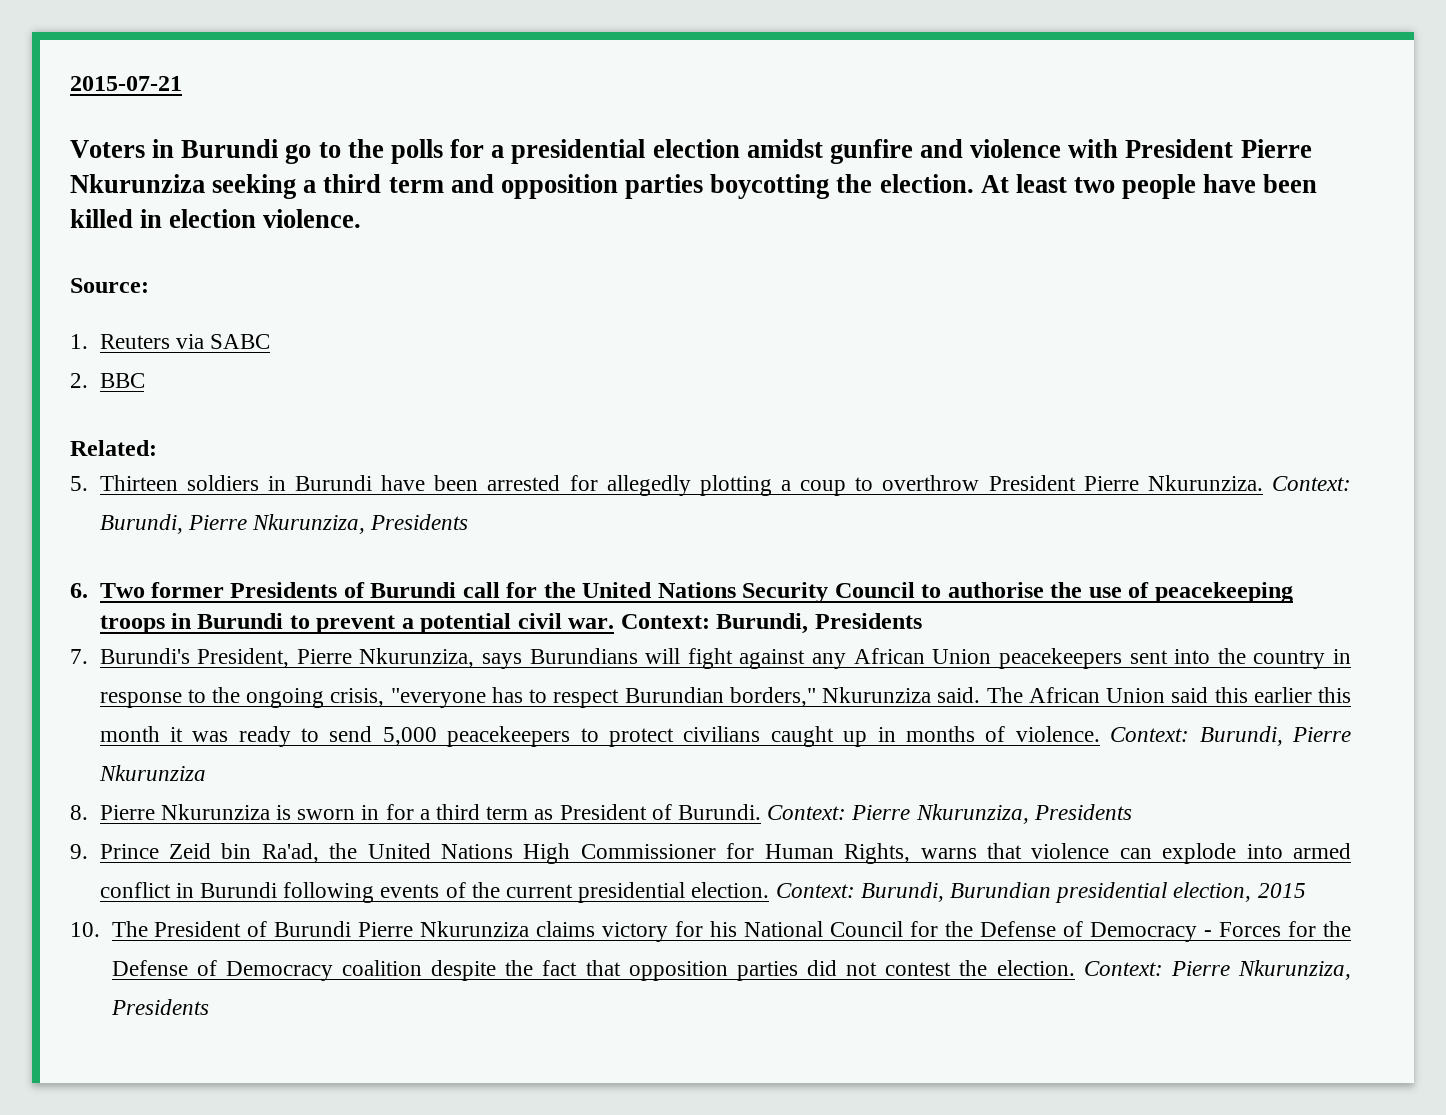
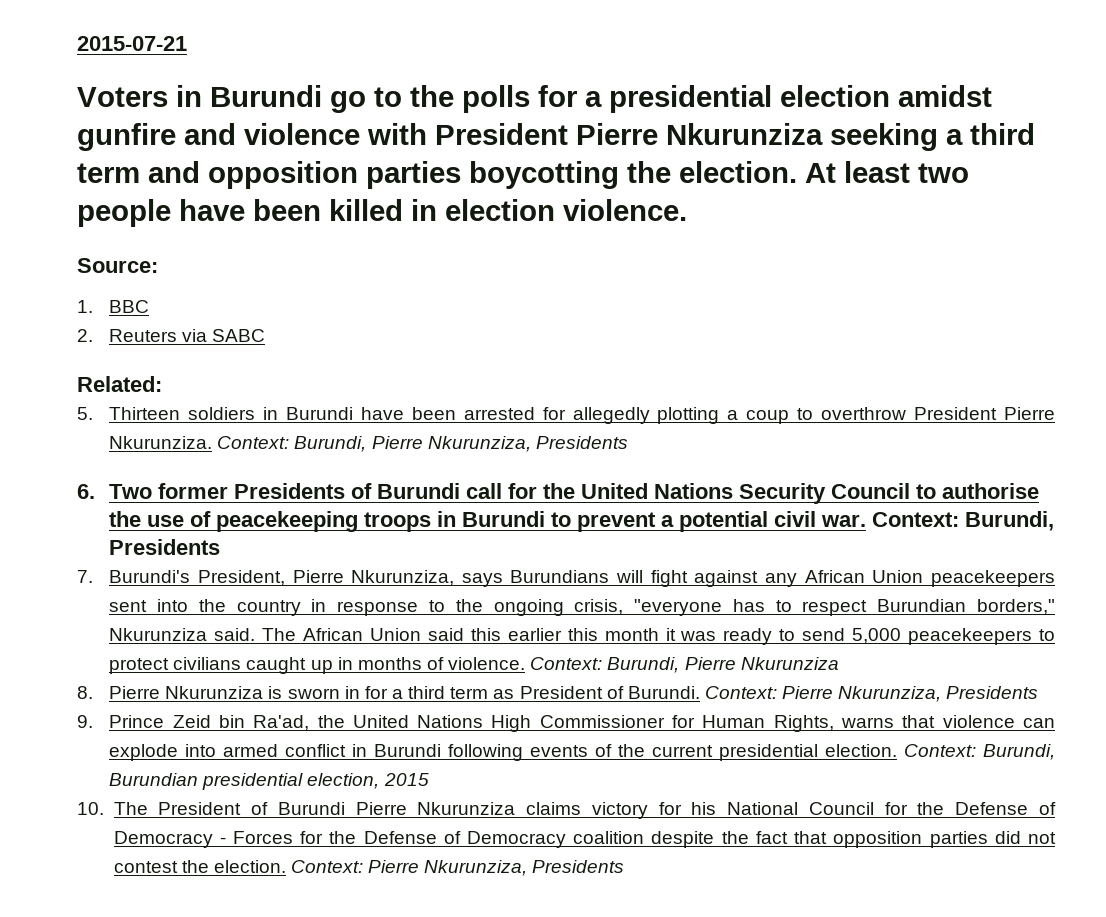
- 1. Reuters via SABC
+ 1. BBC
+ 2. Reuters via SABC
- 2. BBC

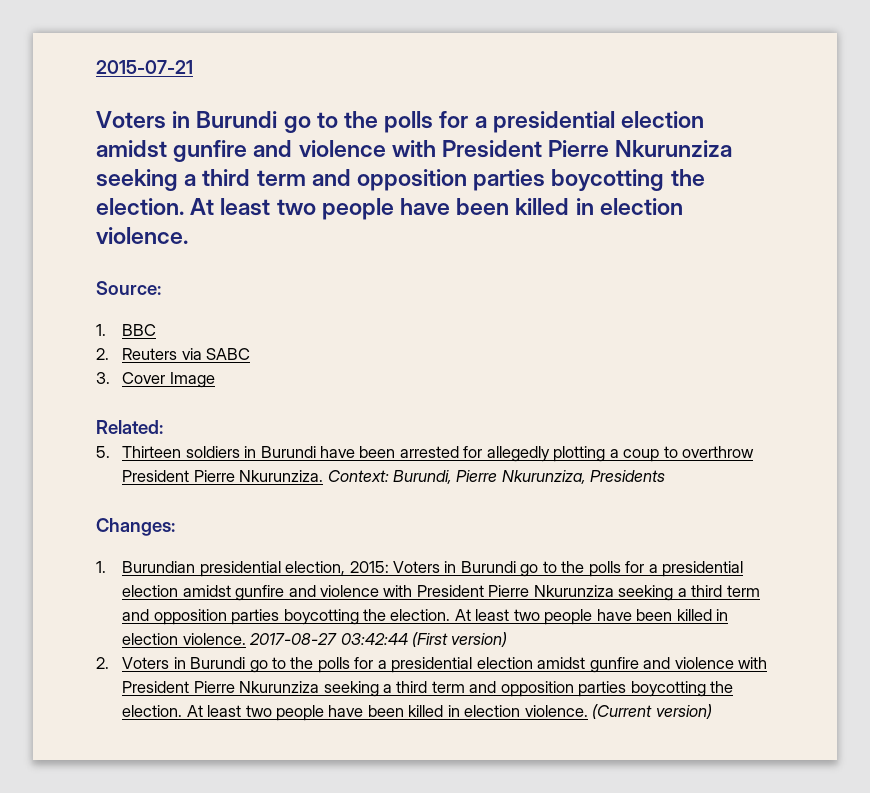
+ 3. Cover Image
- 6. Two former Presidents of Burundi call for the United Nations Security Council to authorise the use of peacekeeping troops in Burundi to prevent a potential civil war. Context: Burundi, Presidents
- 7. Burundi's President, Pierre Nkurunziza, says Burundians will fight against any African Union peacekeepers sent into the country in response to the ongoing crisis, "everyone has to respect Burundian borders," Nkurunziza said. The African Union said this earlier this month it was ready to send 5,000 peacekeepers to protect civilians caught up in months of violence. Context: Burundi, Pierre Nkurunziza
- 8. Pierre Nkurunziza is sworn in for a third term as President of Burundi. Context: Pierre Nkurunziza, Presidents
- 9. Prince Zeid bin Ra'ad, the United Nations High Commissioner for Human Rights, warns that violence can explode into armed conflict in Burundi following events of the current presidential election. Context: Burundi, Burundian presidential election, 2015
- 10. The President of Burundi Pierre Nkurunziza claims victory for his National Council for the Defense of Democracy - Forces for the Defense of Democracy coalition despite the fact that opposition parties did not contest the election. Context: Pierre Nkurunziza, Presidents
+ Changes:
+ 1. Burundian presidential election, 2015: Voters in Burundi go to the polls for a presidential election amidst gunfire and violence with President Pierre Nkurunziza seeking a third term and opposition parties boycotting the election. At least two people have been killed in election violence. 2017-08-27 03:42:44 (First version)
+ 2. Voters in Burundi go to the polls for a presidential election amidst gunfire and violence with President Pierre Nkurunziza seeking a third term and opposition parties boycotting the election. At least two people have been killed in election violence. (Current version)

